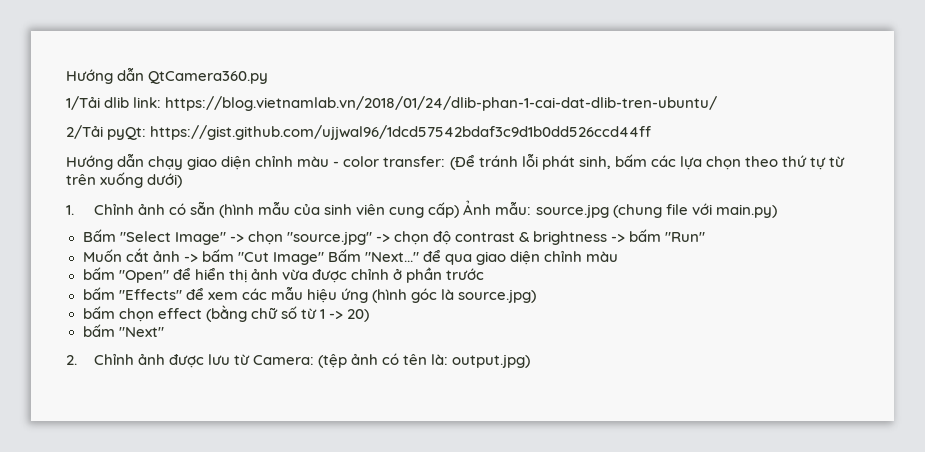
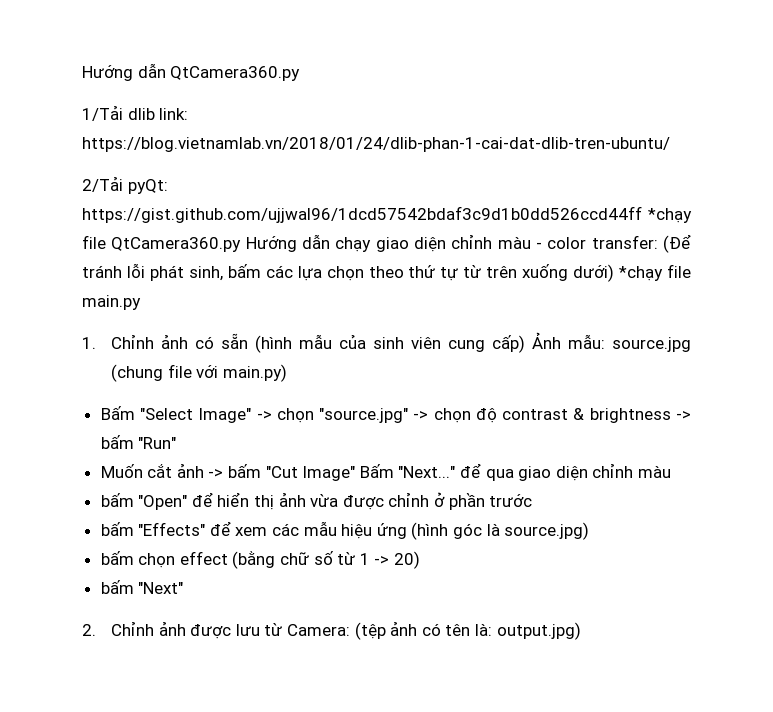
- 2/Tải pyQt: https://gist.github.com/ujjwal96/1dcd57542bdaf3c9d1b0dd526ccd44ff
- Hướng dẫn chạy giao diện chỉnh màu - color transfer: (Để tránh lỗi phát sinh, bấm các lựa chọn theo thứ tự từ trên xuống dưới)
+ 2/Tải pyQt: https://gist.github.com/ujjwal96/1dcd57542bdaf3c9d1b0dd526ccd44ff *chạy file QtCamera360.py Hướng dẫn chạy giao diện chỉnh màu - color transfer: (Để tránh lỗi phát sinh, bấm các lựa chọn theo thứ tự từ trên xuống dưới) *chạy file main.py

